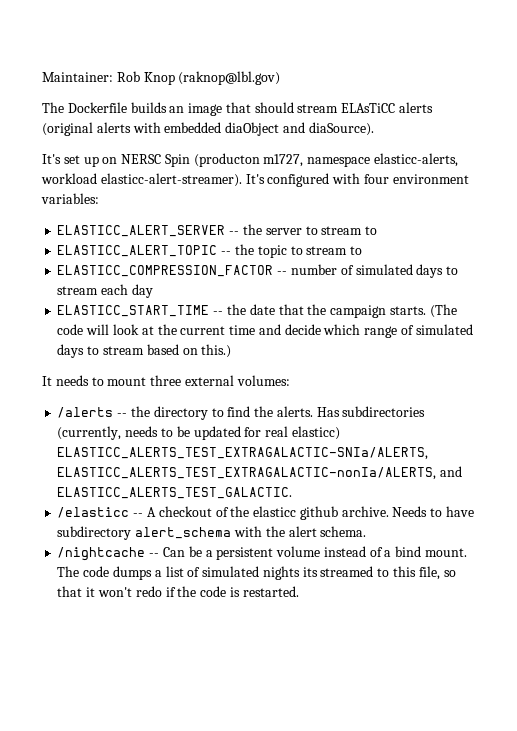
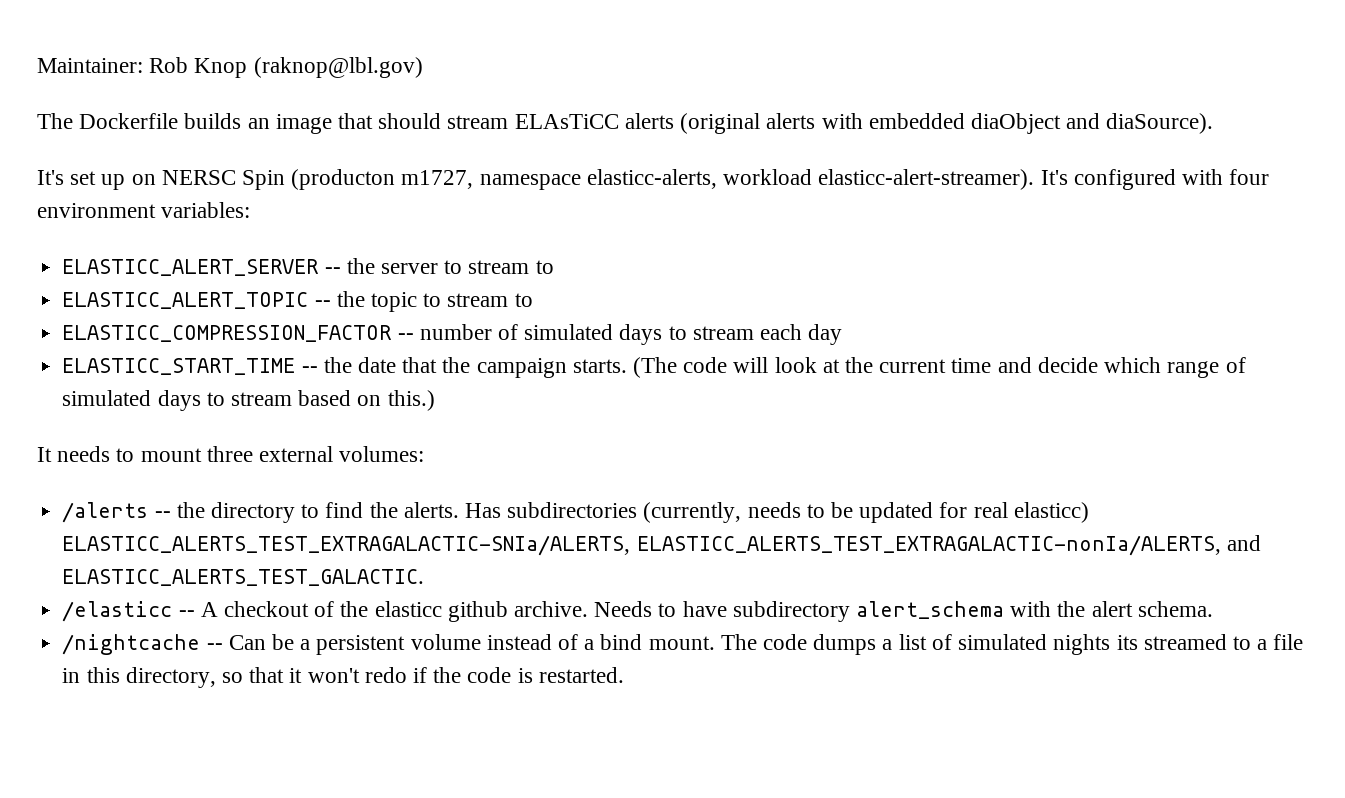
- The code dumps a list of simulated nights its streamed to this file, so that it won't redo if the code is restarted.
+ The code dumps a list of simulated nights its streamed to a file in this directory, so that it won't redo if the code is restarted.

